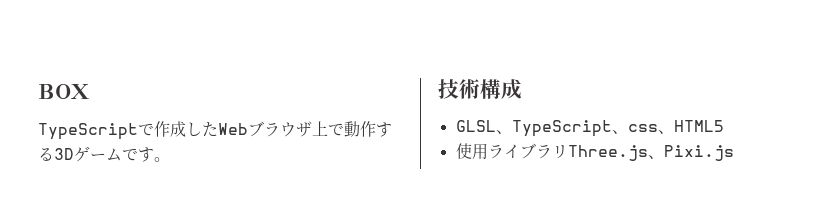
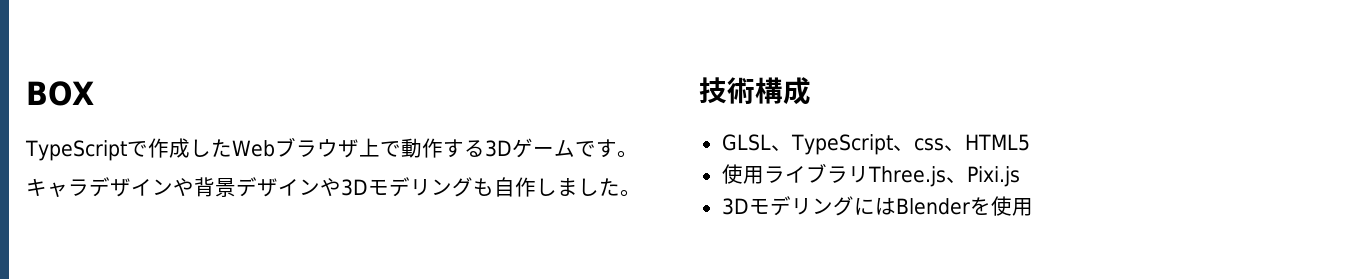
+ キャラデザインや背景デザインや3Dモデリングも自作しました。
+ 3DモデリングにはBlenderを使用

